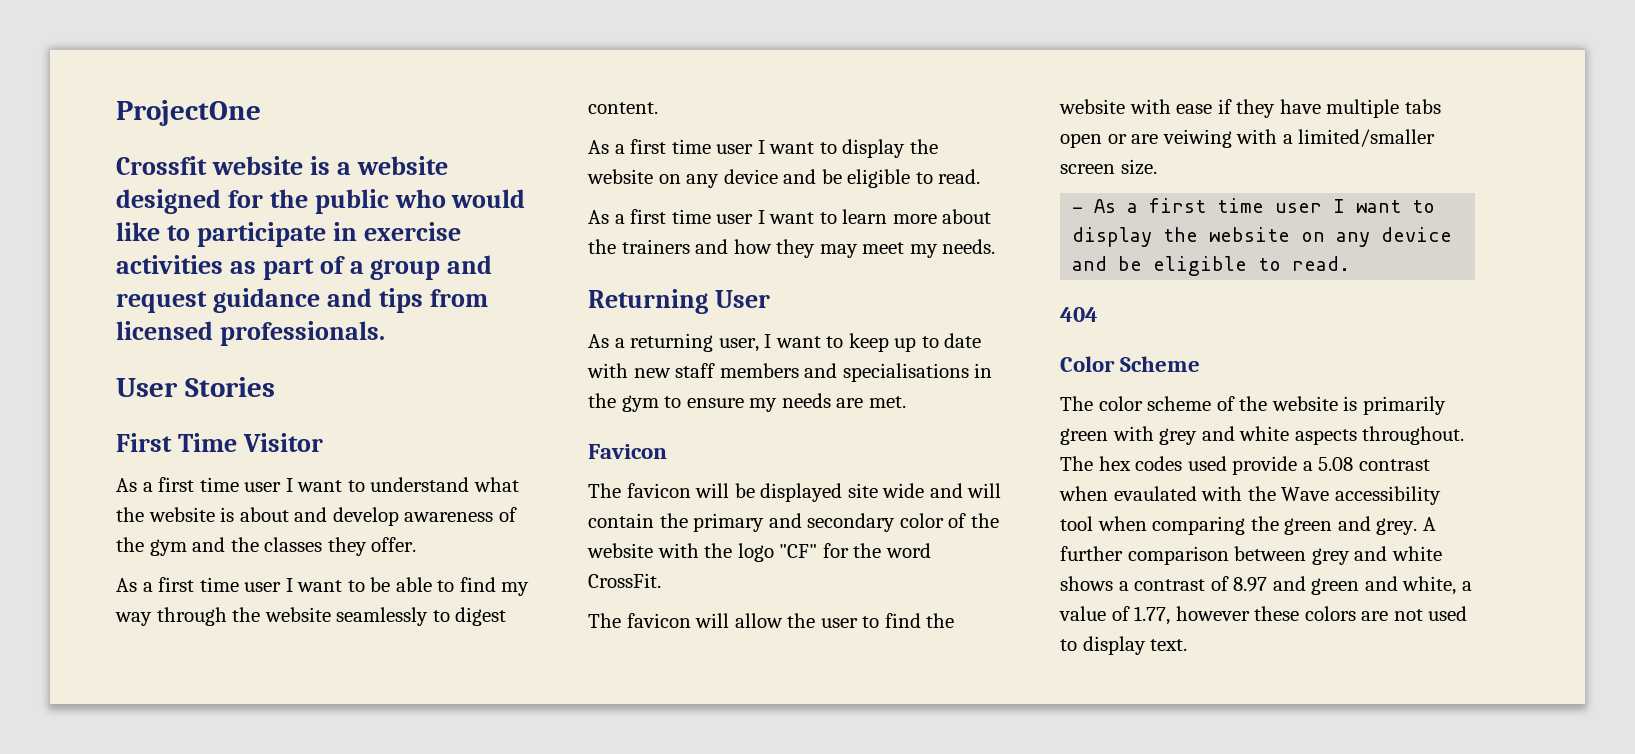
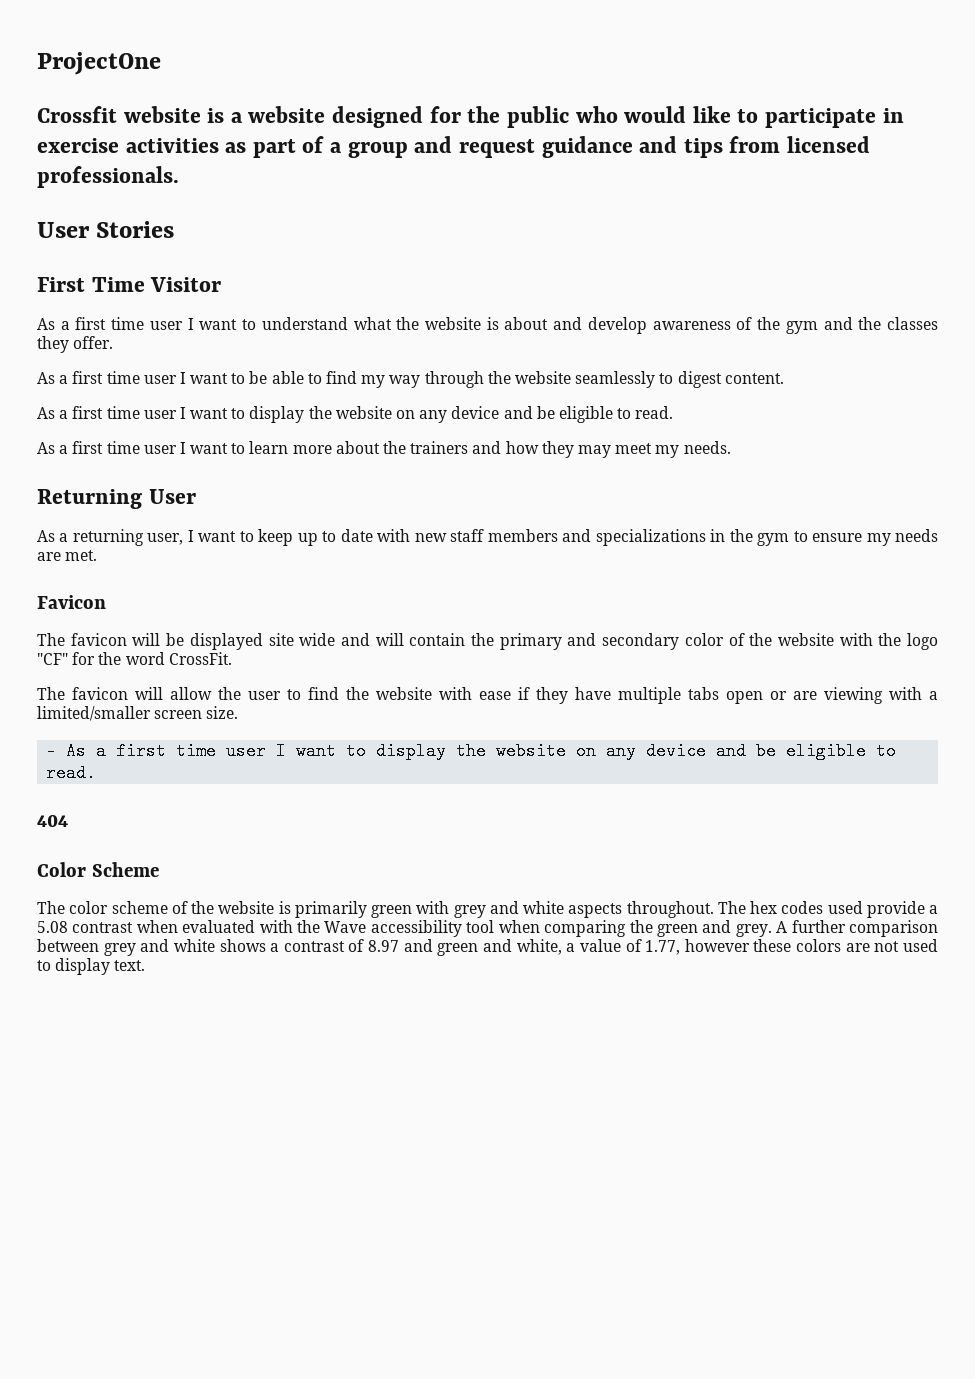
- As a returning user, I want to keep up to date with new staff members and specialisations in the gym to ensure my needs are met.
+ As a returning user, I want to keep up to date with new staff members and specializations in the gym to ensure my needs are met.
- The favicon will allow the user to find the website with ease if they have multiple tabs open or are veiwing with a limited/smaller screen size.
+ The favicon will allow the user to find the website with ease if they have multiple tabs open or are viewing with a limited/smaller screen size.
- The hex codes used provide a 5.08 contrast when evaulated with the Wave accessibility tool when comparing the green and grey.
+ The hex codes used provide a 5.08 contrast when evaluated with the Wave accessibility tool when comparing the green and grey.

